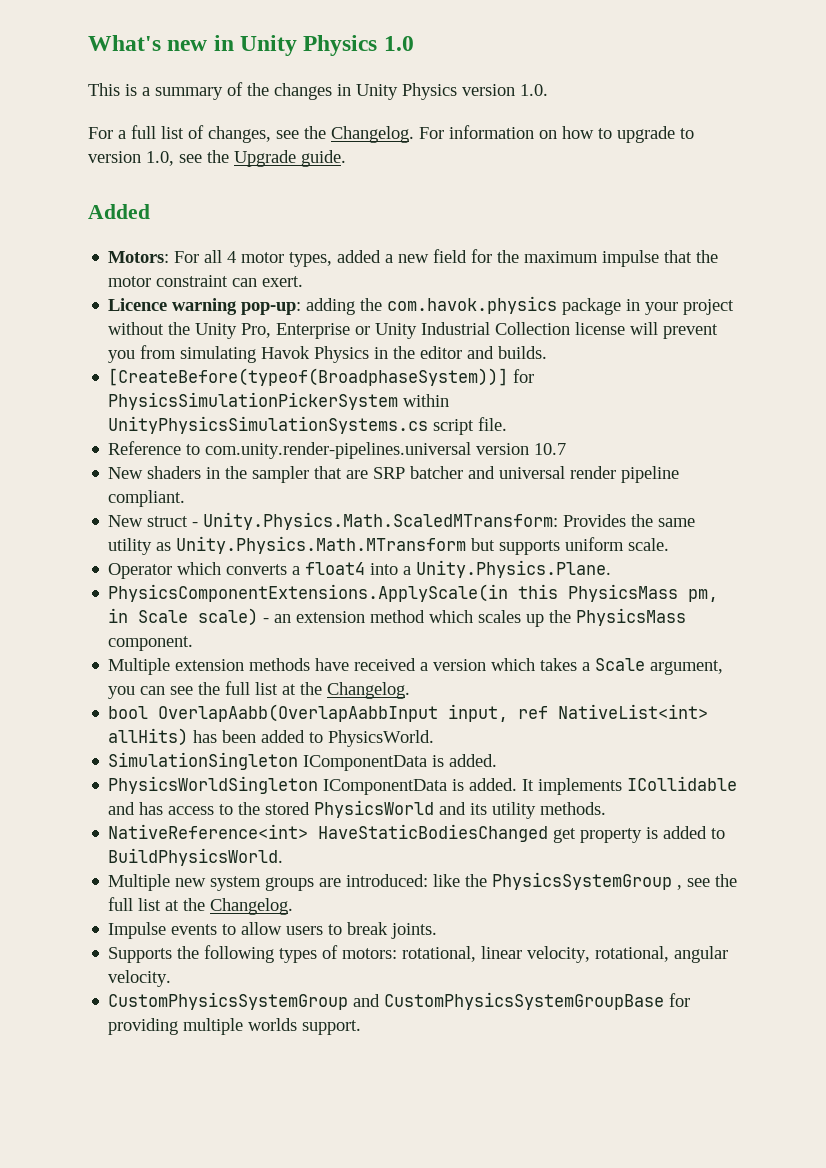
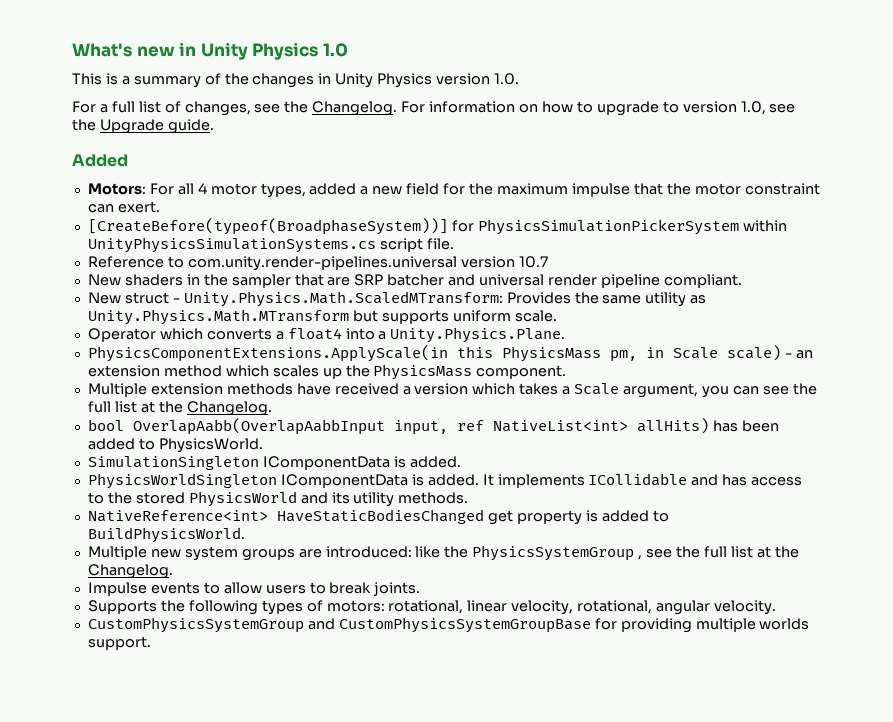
- Licence warning pop-up: adding the com.havok.physics package in your project without the Unity Pro, Enterprise or Unity Industrial Collection license will prevent you from simulating Havok Physics in the editor and builds.

